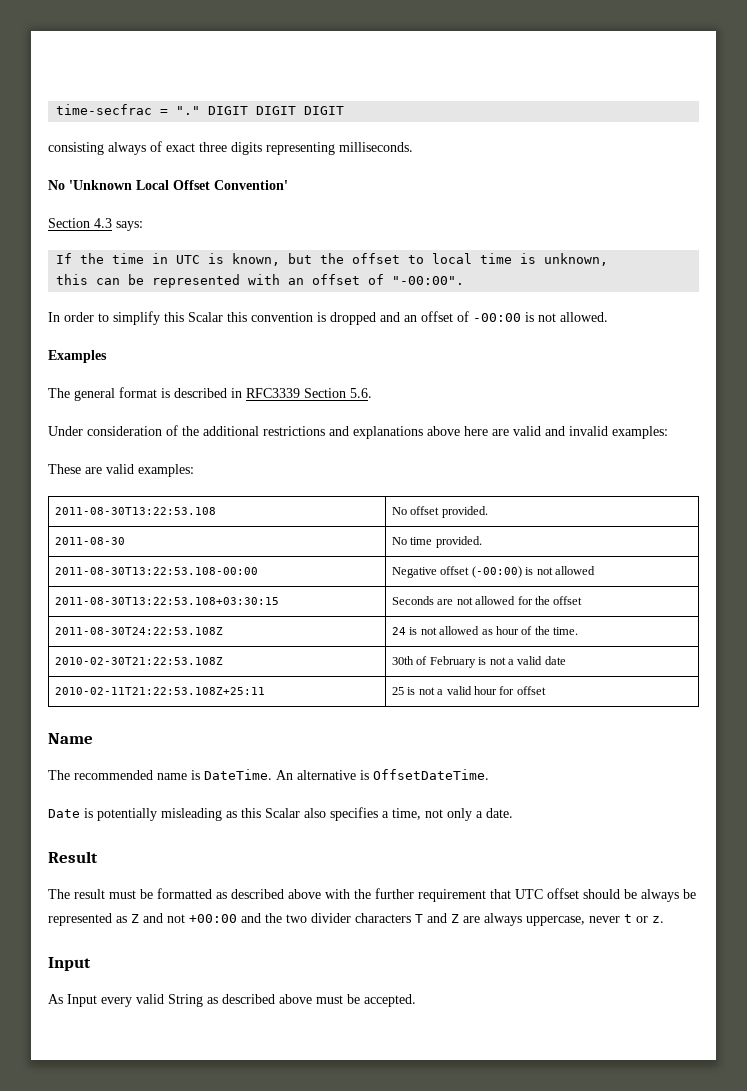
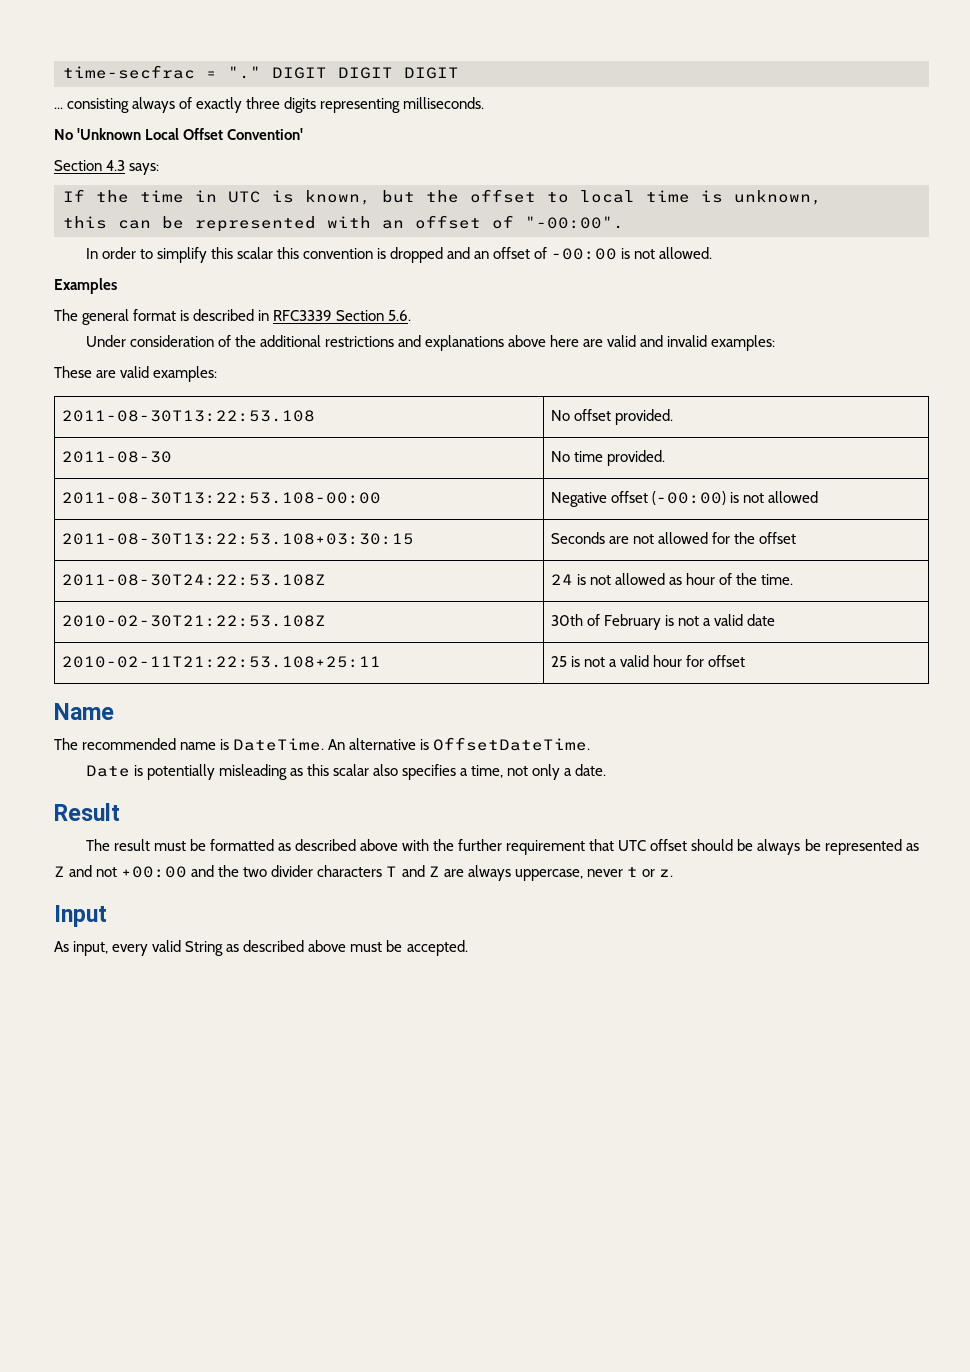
- consisting always of exact three digits representing milliseconds.
+ ... consisting always of exactly three digits representing milliseconds.
- In order to simplify this Scalar this convention is dropped and an offset of -00:00 is not allowed.
+ In order to simplify this scalar this convention is dropped and an offset of -00:00 is not allowed.
- 2010-02-11T21:22:53.108Z+25:11 | 25 is not a valid hour for offset
+ 2010-02-11T21:22:53.108+25:11 | 25 is not a valid hour for offset
- Date is potentially misleading as this Scalar also specifies a time, not only a date.
+ Date is potentially misleading as this scalar also specifies a time, not only a date.
- As Input every valid String as described above must be accepted.
+ As input, every valid String as described above must be accepted.

